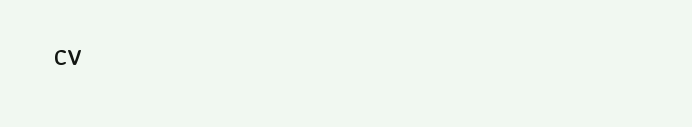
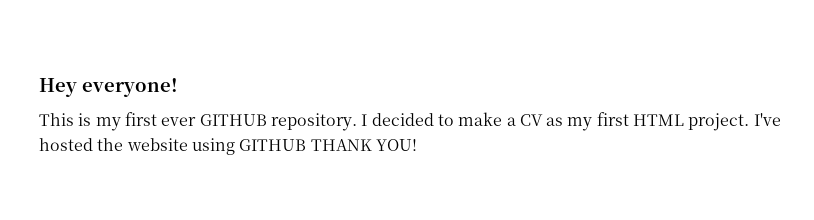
- CV
+ Hey everyone!
+ This is my first ever GITHUB repository. I decided to make a CV as my first HTML project. I've hosted the website using GITHUB THANK YOU!

